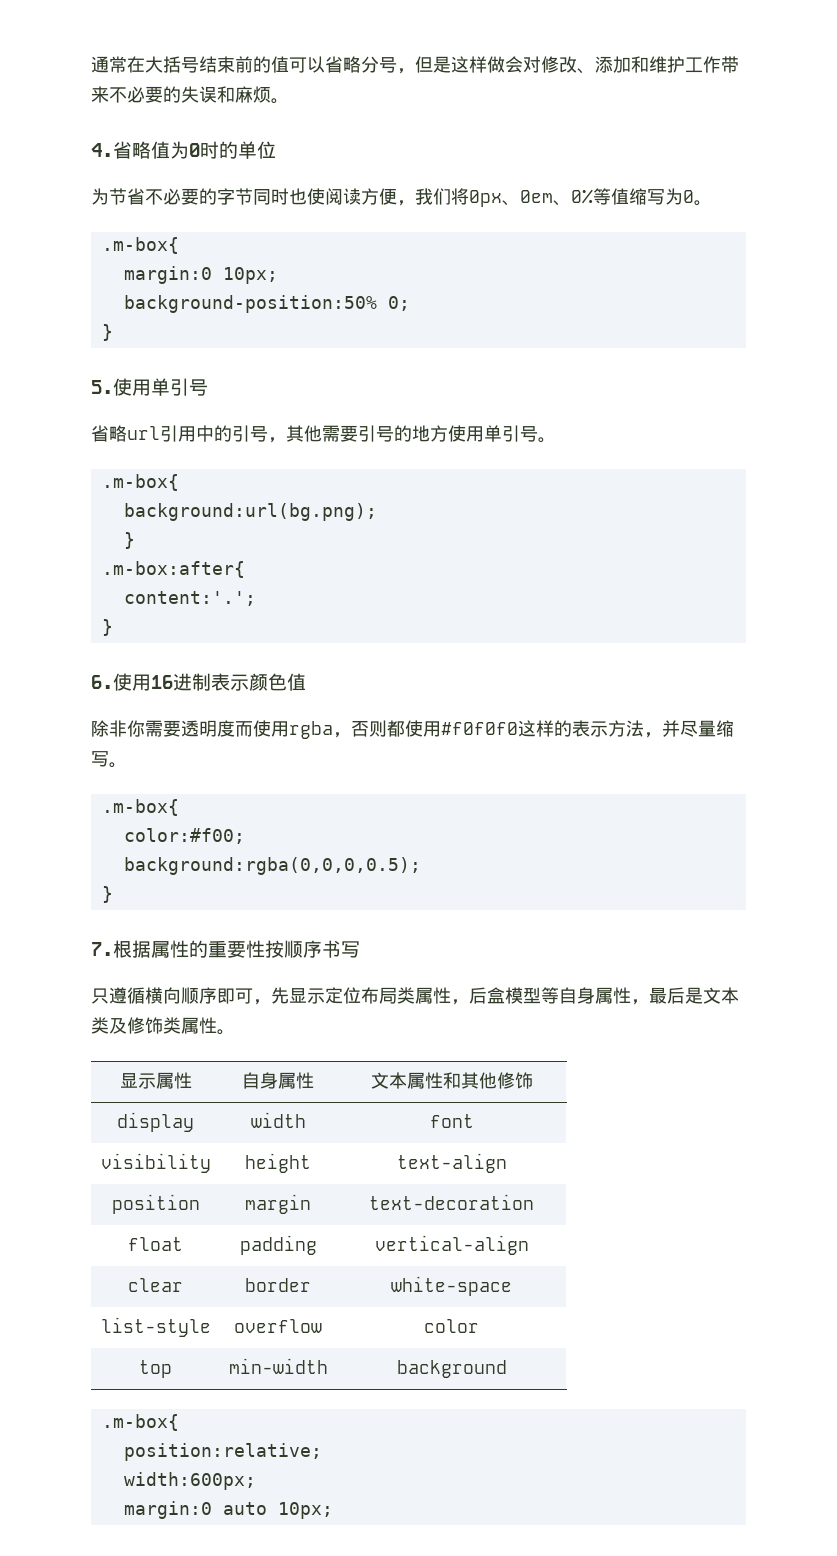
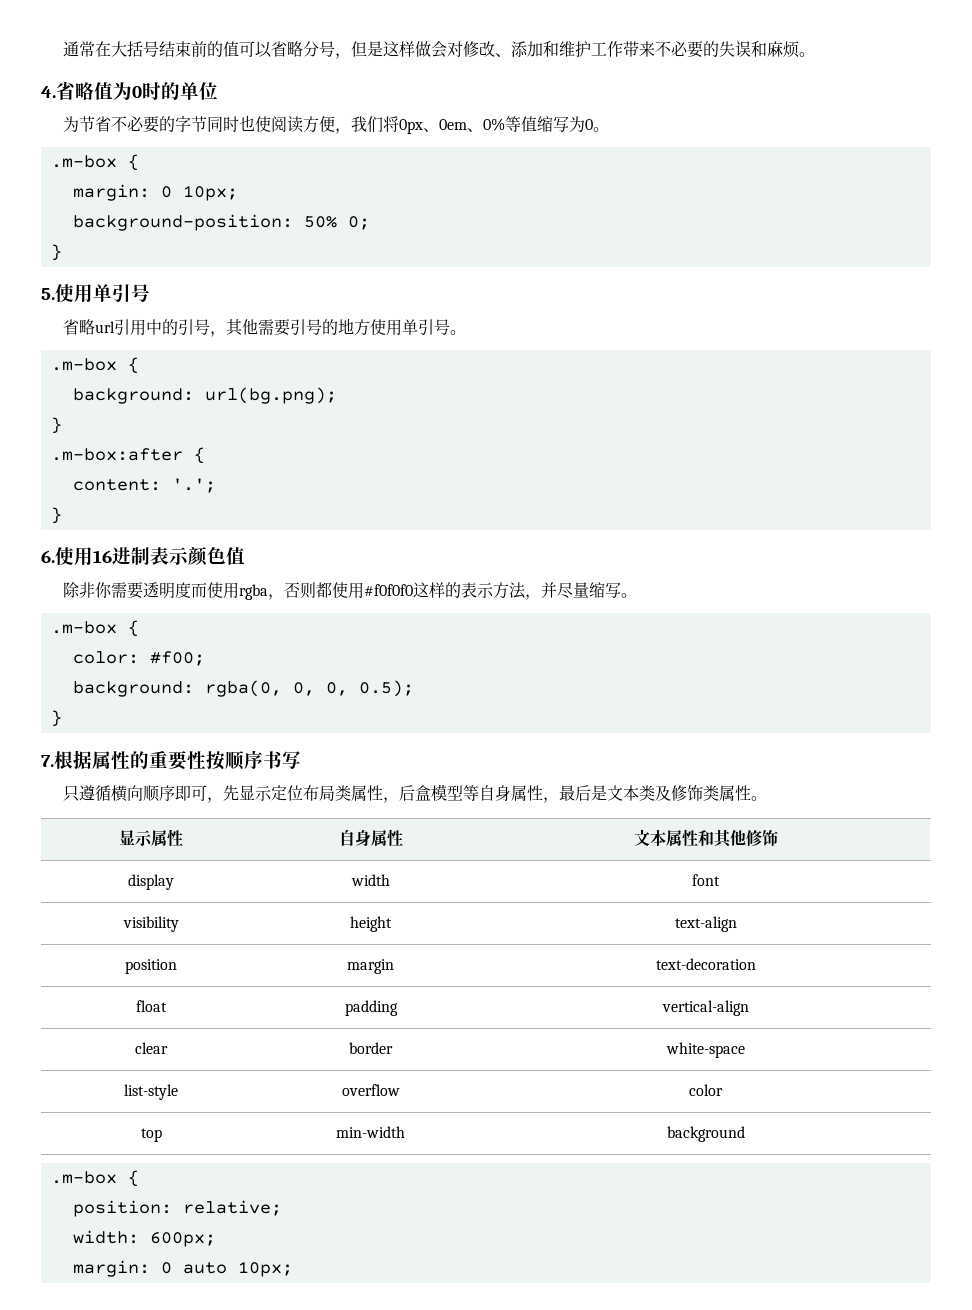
  为节省不必要的字节同时也使阅读方便，我们将0px、0em、0%等值缩写为0。
- .m-box{
- margin:0 10px;
+ .m-box {
+ margin: 0 10px;
- background-position:50% 0;
+ background-position: 50% 0;
  省略url引用中的引号，其他需要引号的地方使用单引号。
- .m-box{
- background:url(bg.png);
+ .m-box {
+ background: url(bg.png);
  }
- .m-box:after{
- content:'.';
+ .m-box:after {
+ content: '.';
  除非你需要透明度而使用rgba，否则都使用#f0f0f0这样的表示方法，并尽量缩写。
- .m-box{
- color:#f00;
- background:rgba(0,0,0,0.5);
+ .m-box {
+ color: #f00;
+ background: rgba(0, 0, 0, 0.5);
  top | min-width | background
- .m-box{
- position:relative;
- width:600px;
- margin:0 auto 10px;
+ .m-box {
+ position: relative;
+ width: 600px;
+ margin: 0 auto 10px;

